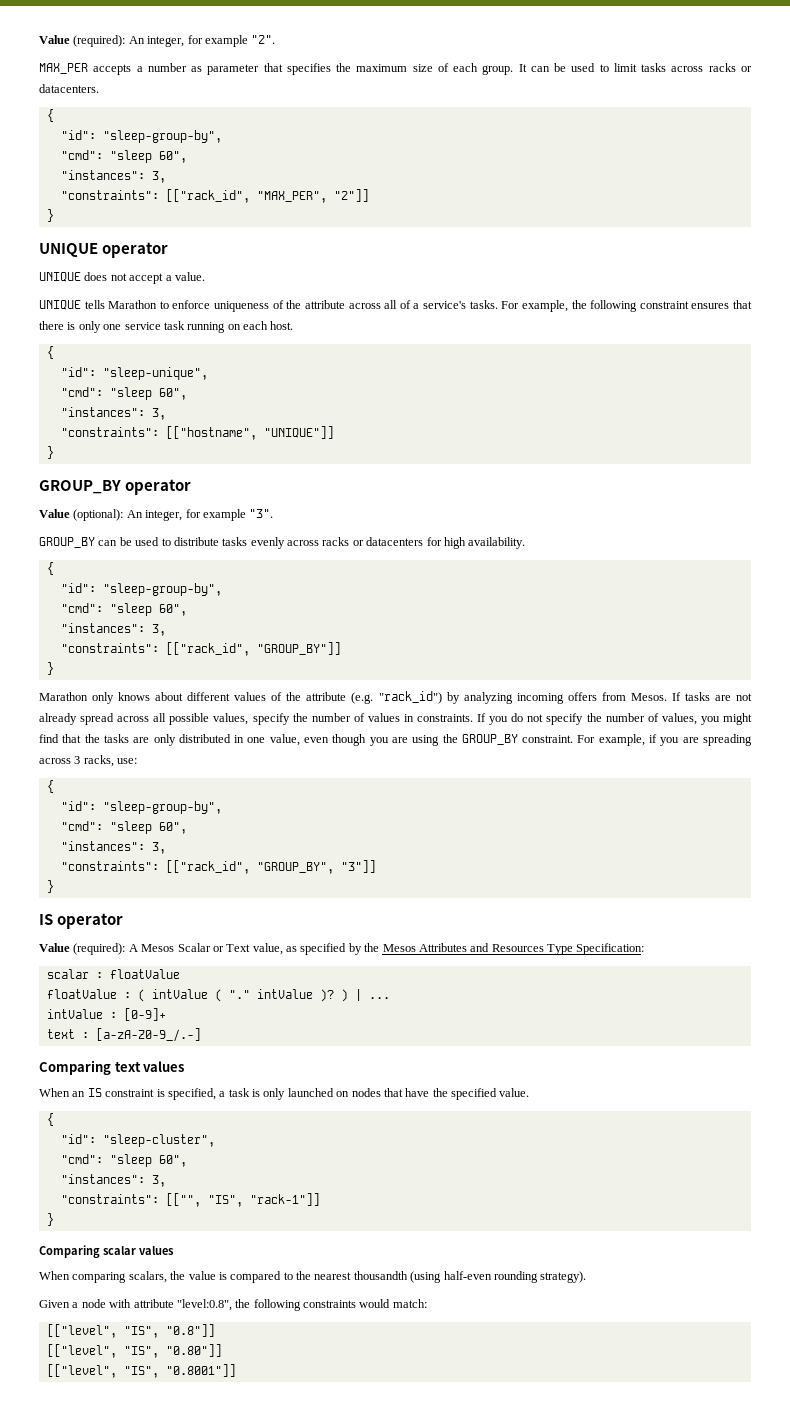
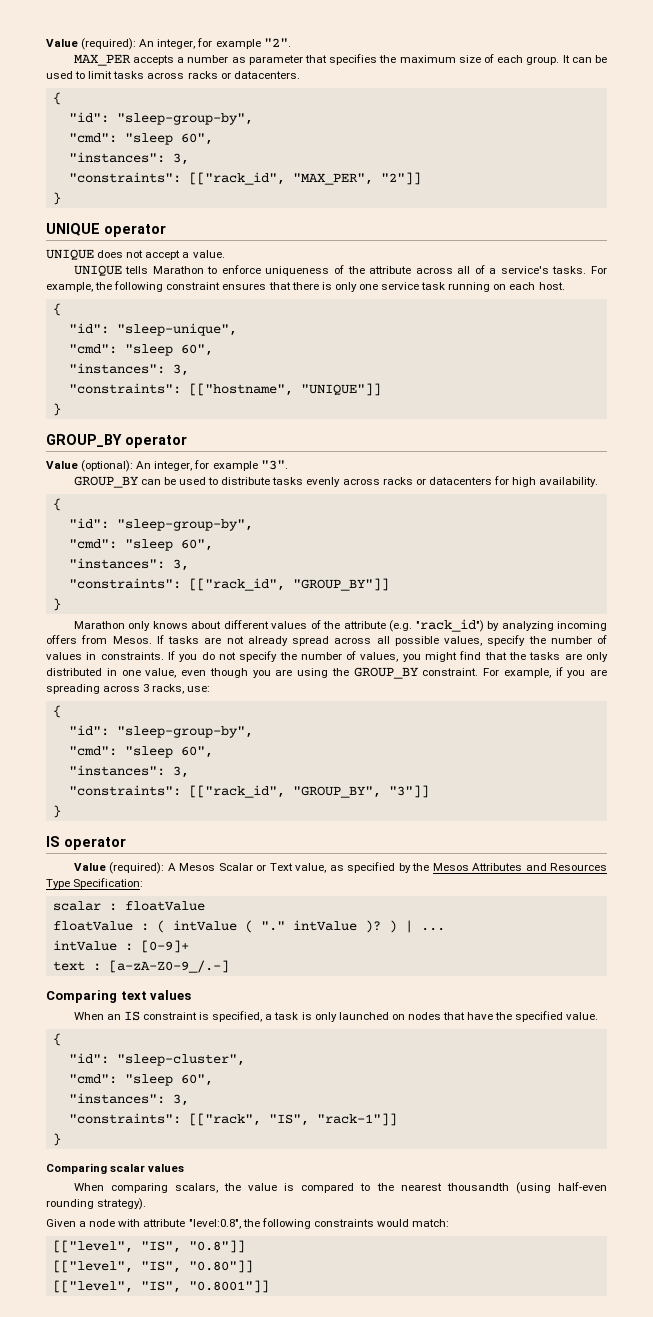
- "constraints": [["", "IS", "rack-1"]]
+ "constraints": [["rack", "IS", "rack-1"]]

